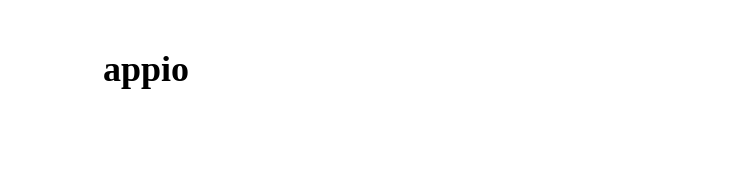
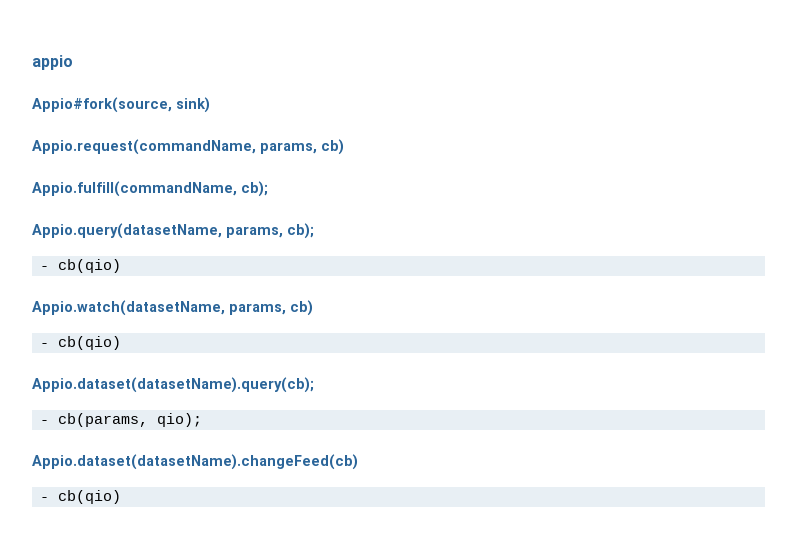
+ Appio#fork(source, sink)
+ Appio.request(commandName, params, cb)
+ Appio.fulfill(commandName, cb);
+ Appio.query(datasetName, params, cb);
+ - cb(qio)
+ Appio.watch(datasetName, params, cb)
+ - cb(qio)
+ Appio.dataset(datasetName).query(cb);
+ - cb(params, qio);
+ Appio.dataset(datasetName).changeFeed(cb)
+ - cb(qio)

